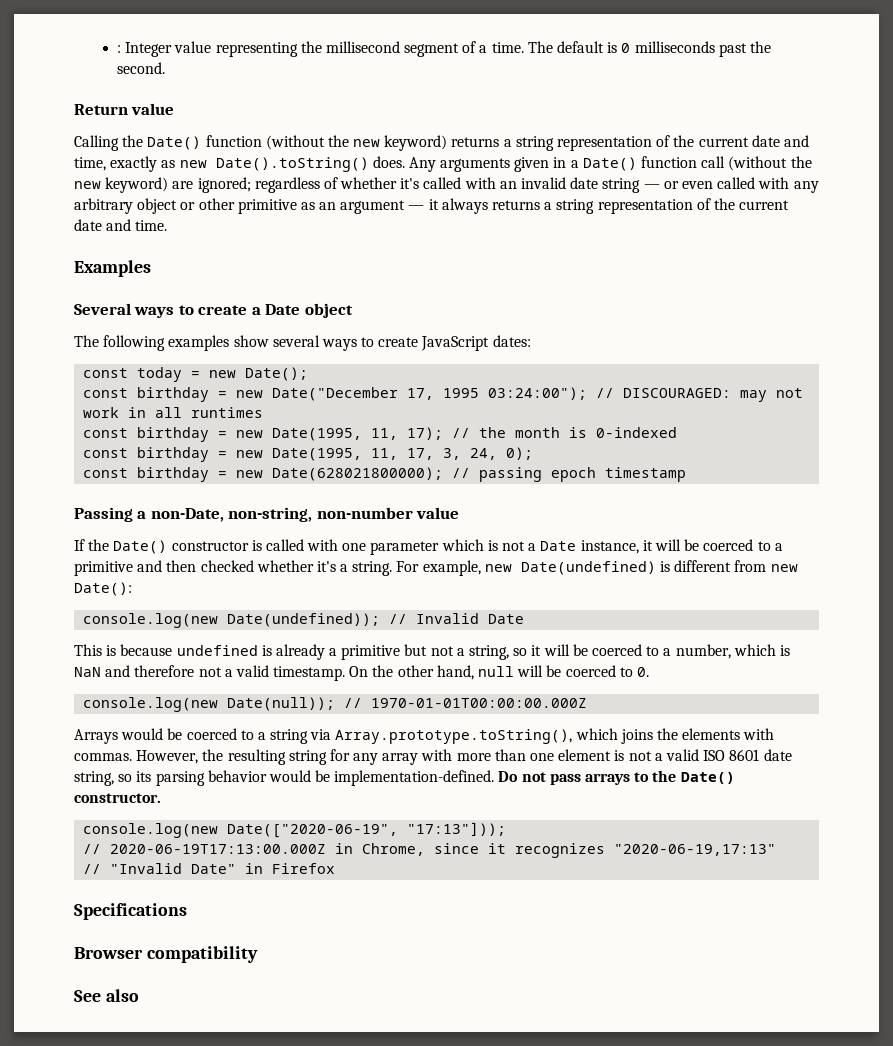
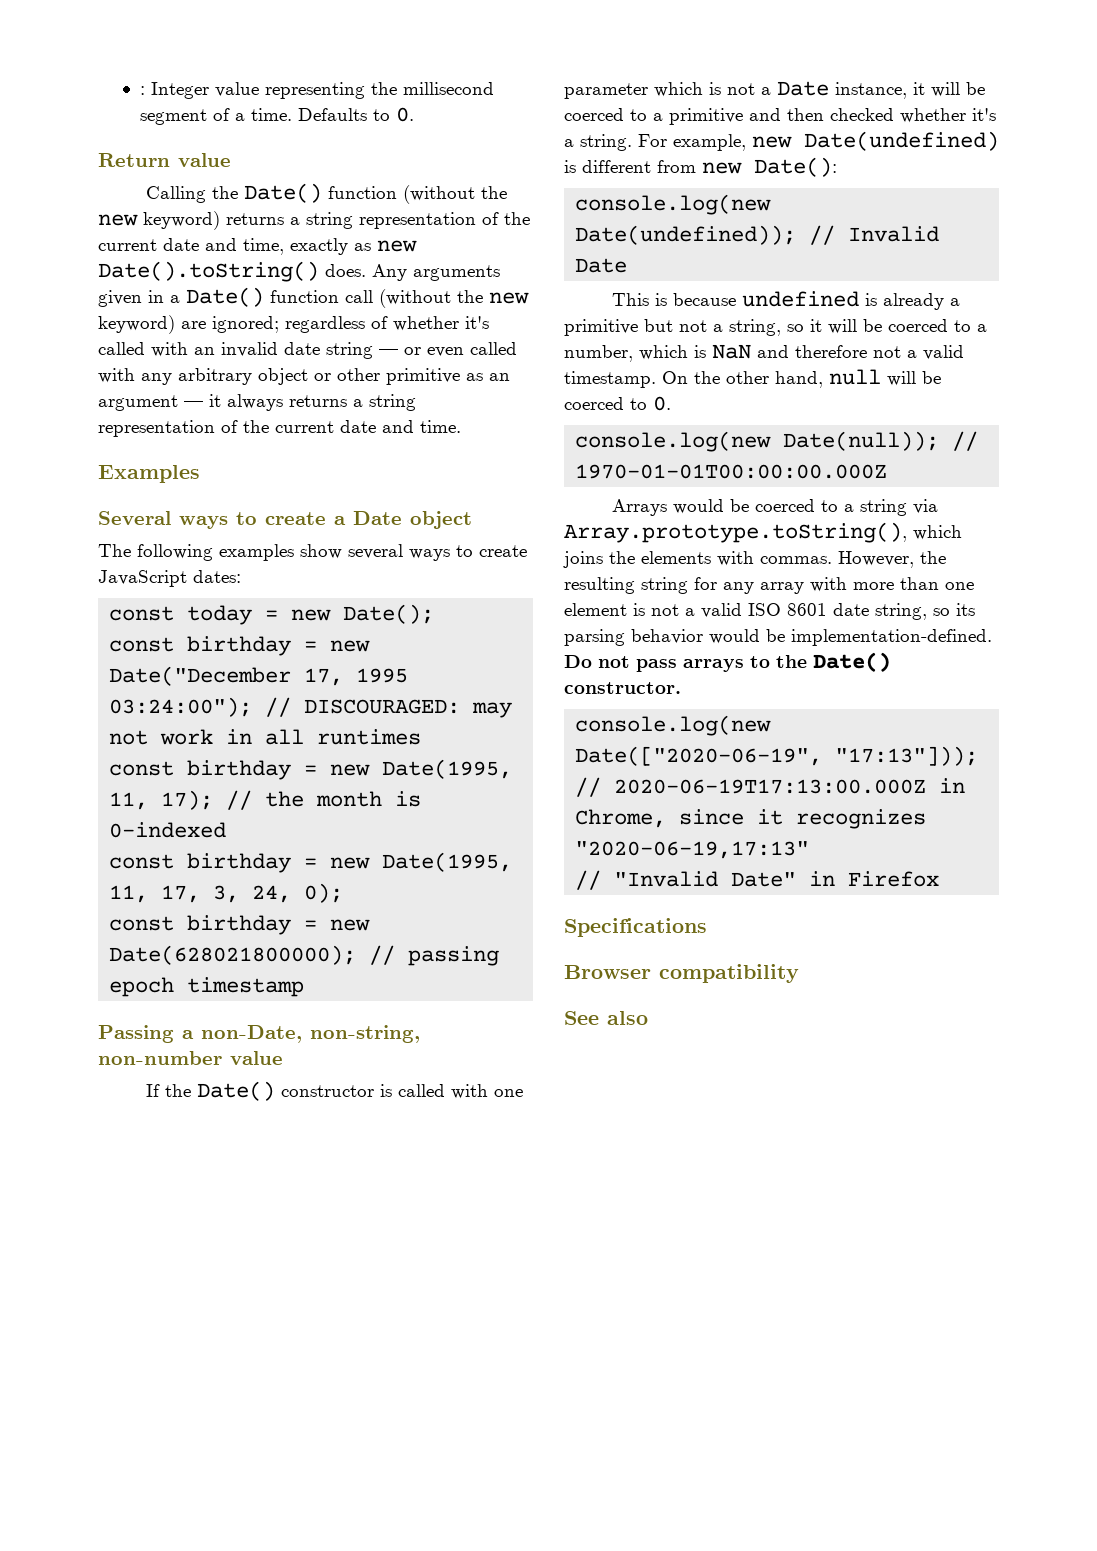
- The default is 0 milliseconds past the second.
+ Defaults to 0.

